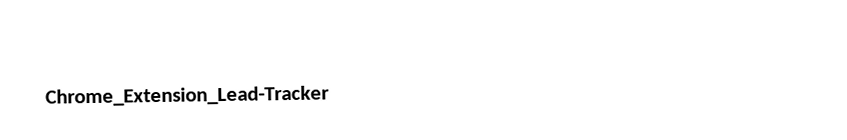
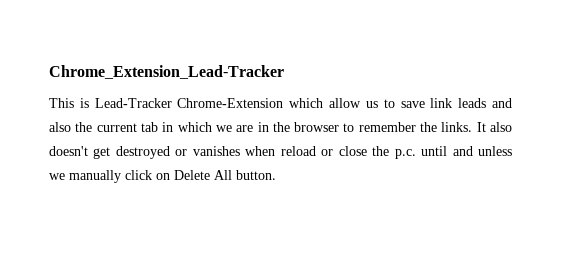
+ This is Lead-Tracker Chrome-Extension which allow us to save link leads and also the current tab in which we are in the browser to remember the links. It also doesn't get destroyed or vanishes when reload or close the p.c. until and unless we manually click on Delete All button.

